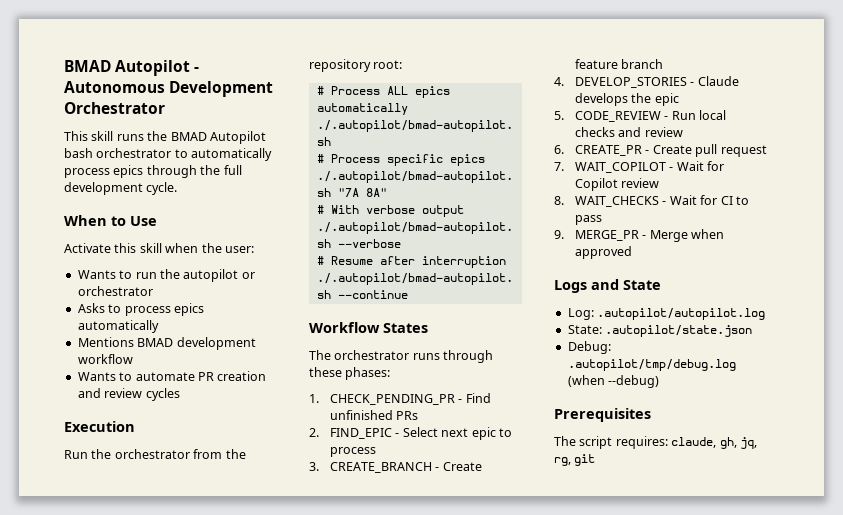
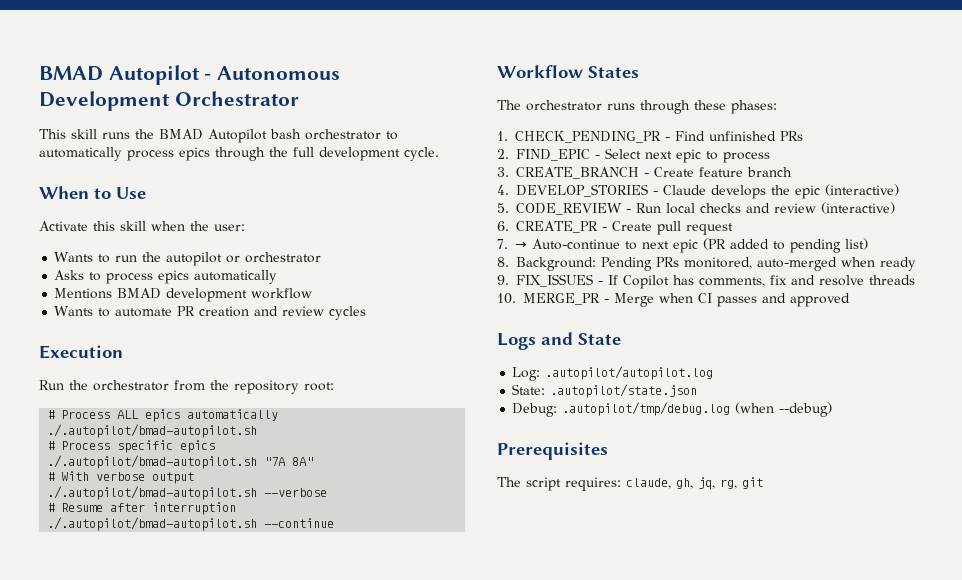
- 4. DEVELOP_STORIES - Claude develops the epic
+ 4. DEVELOP_STORIES - Claude develops the epic (interactive)
- 5. CODE_REVIEW - Run local checks and review
+ 5. CODE_REVIEW - Run local checks and review (interactive)
- 7. WAIT_COPILOT - Wait for Copilot review
- 8. WAIT_CHECKS - Wait for CI to pass
- 9. MERGE_PR - Merge when approved
+ 7. → Auto-continue to next epic (PR added to pending list)
+ 8. Background: Pending PRs monitored, auto-merged when ready
+ 9. FIX_ISSUES - If Copilot has comments, fix and resolve threads
+ 10. MERGE_PR - Merge when CI passes and approved

